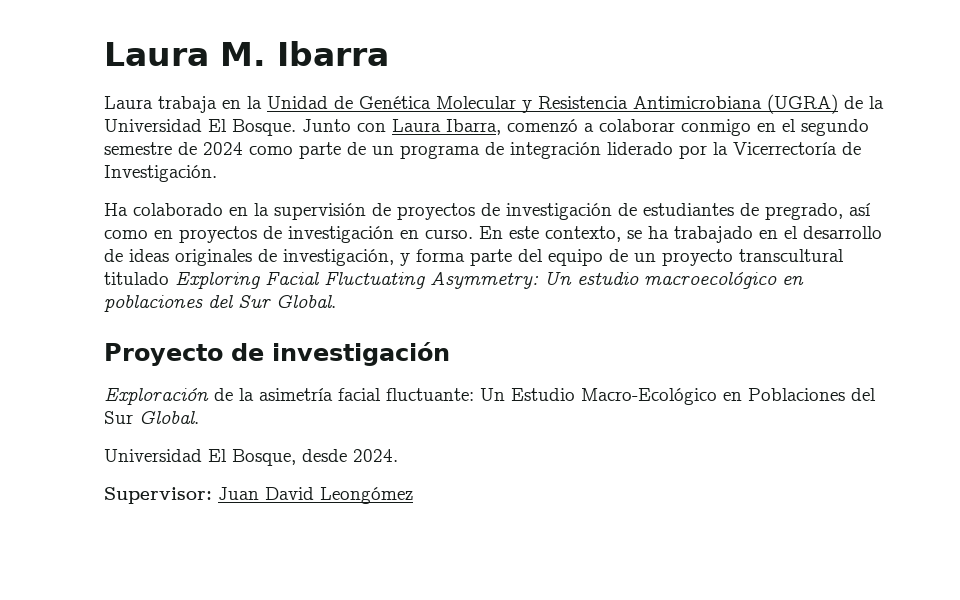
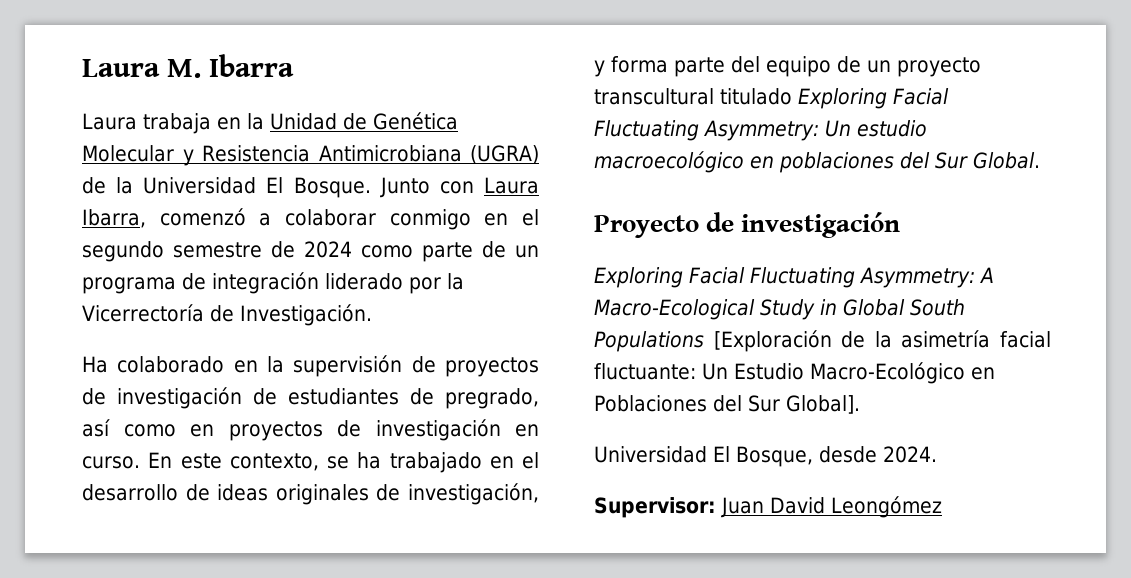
- Exploración de la asimetría facial fluctuante: Un Estudio Macro-Ecológico en Poblaciones del Sur Global.
+ Exploring Facial Fluctuating Asymmetry: A Macro-Ecological Study in Global South Populations [Exploración de la asimetría facial fluctuante: Un Estudio Macro-Ecológico en Poblaciones del Sur Global].

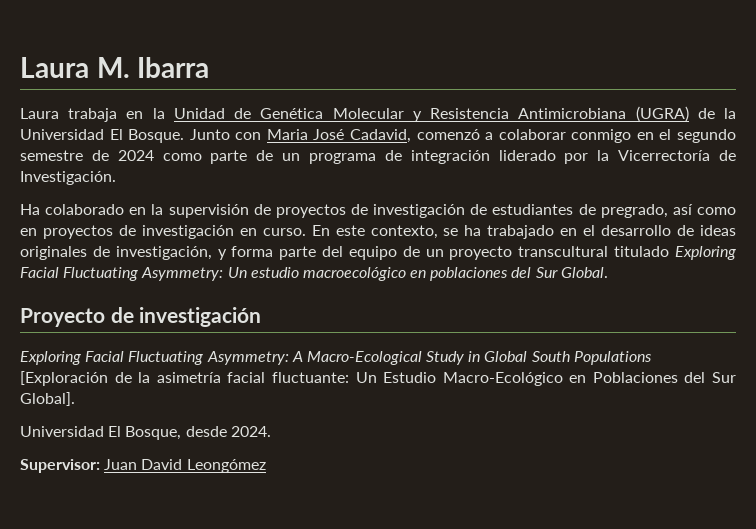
- Junto con Laura Ibarra, comenzó a colaborar conmigo en el segundo semestre de 2024 como parte de un programa de integración liderado por la Vicerrectoría de Investigación.
+ Junto con Maria José Cadavid, comenzó a colaborar conmigo en el segundo semestre de 2024 como parte de un programa de integración liderado por la Vicerrectoría de Investigación.

